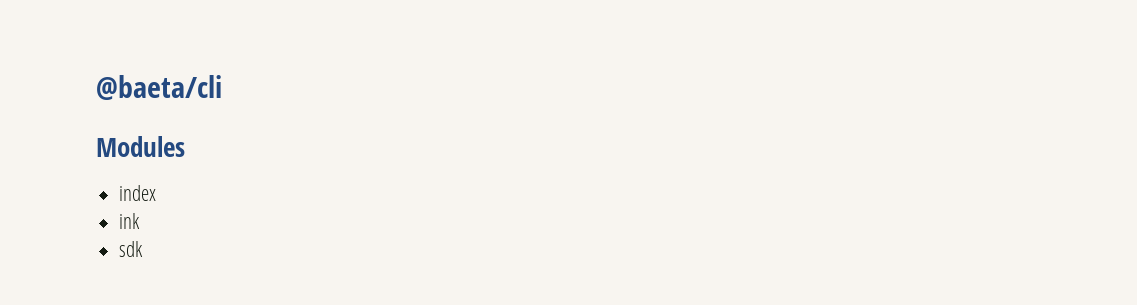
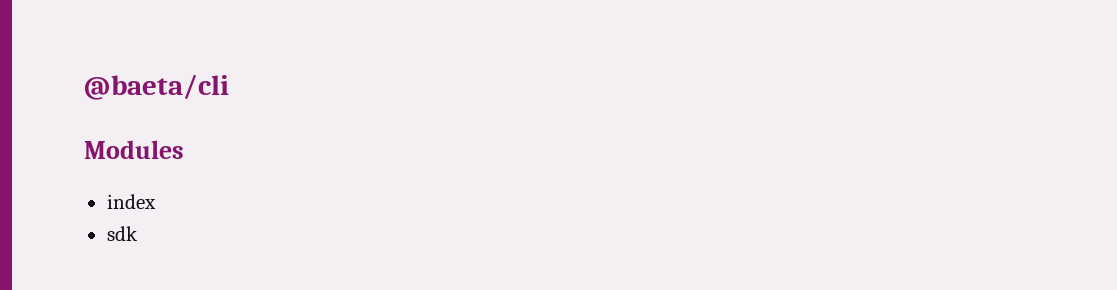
- ink

